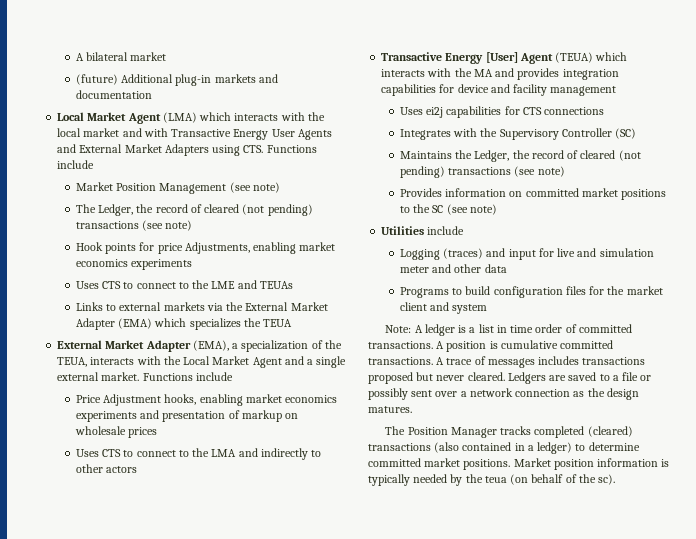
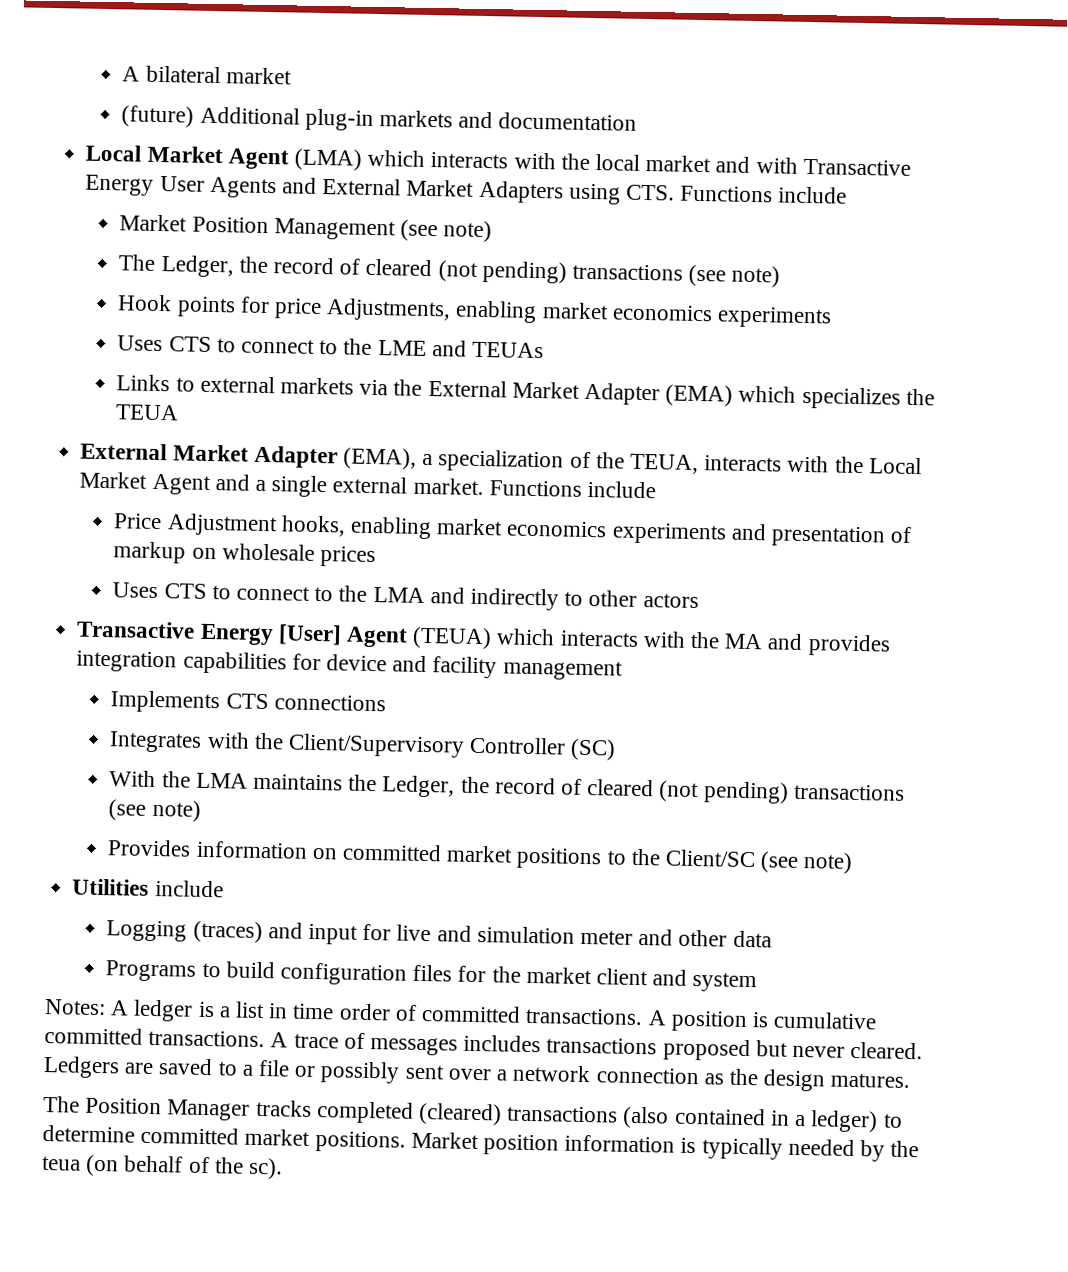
- Uses ei2j capabilities for CTS connections
+ Implements CTS connections
- Integrates with the Supervisory Controller (SC)
+ Integrates with the Client/Supervisory Controller (SC)
- Maintains the Ledger, the record of cleared (not pending) transactions (see note)
+ With the LMA maintains the Ledger, the record of cleared (not pending) transactions (see note)
- Provides information on committed market positions to the SC (see note)
+ Provides information on committed market positions to the Client/SC (see note)
- Note: A ledger is a list in time order of committed transactions.
+ Notes: A ledger is a list in time order of committed transactions.

